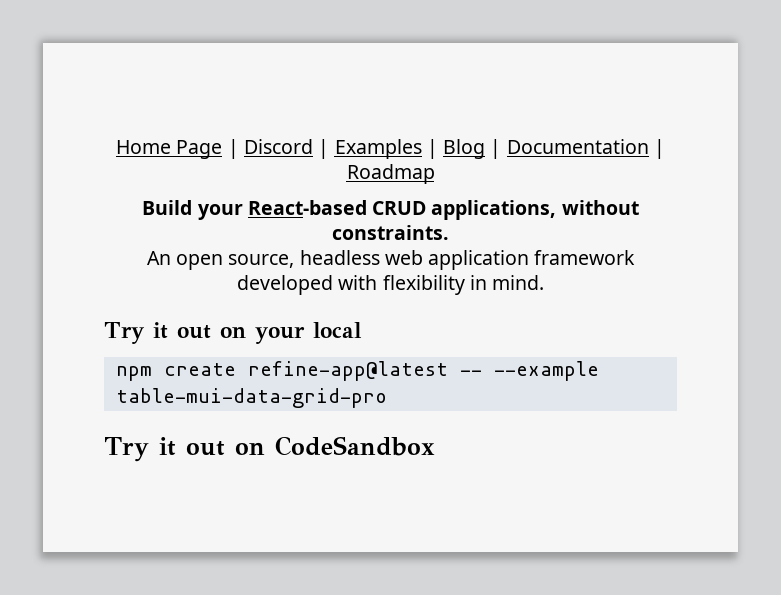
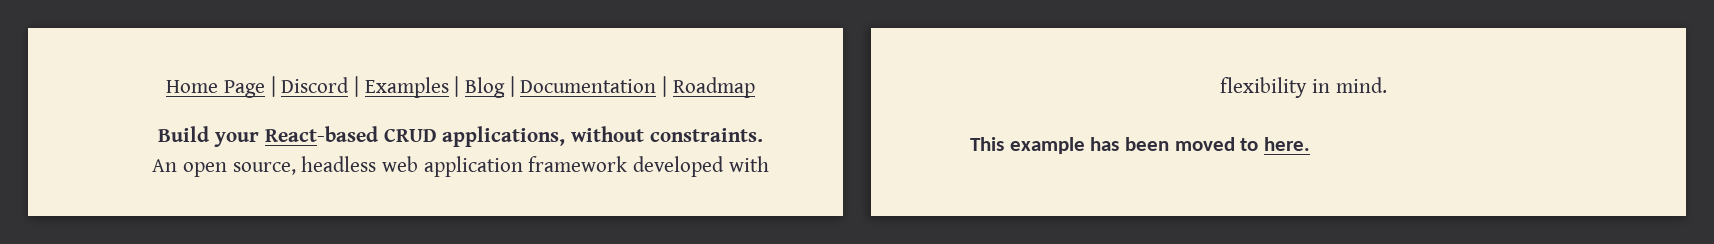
- Try it out on your local
- npm create refine-app@latest -- --example table-mui-data-grid-pro
- Try it out on CodeSandbox
+ This example has been moved to here.

